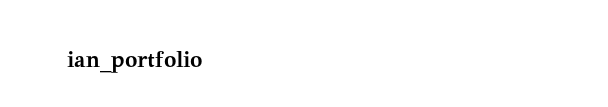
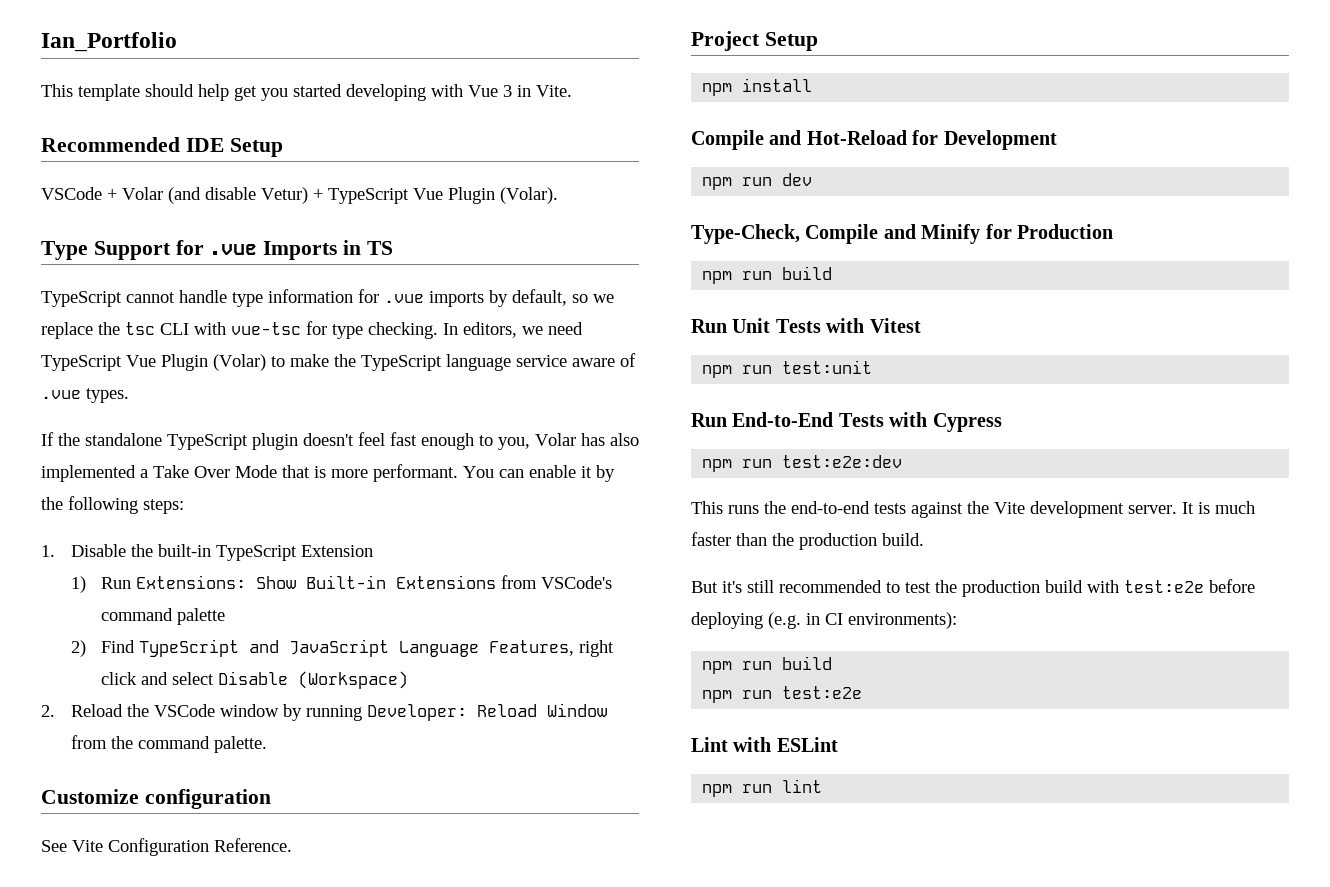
- ian_portfolio
+ Ian_Portfolio
+ This template should help get you started developing with Vue 3 in Vite.
+ Recommended IDE Setup
+ VSCode + Volar (and disable Vetur) + TypeScript Vue Plugin (Volar).
+ Type Support for .vue Imports in TS
+ TypeScript cannot handle type information for .vue imports by default, so we replace the tsc CLI with vue-tsc for type checking. In editors, we need TypeScript Vue Plugin (Volar) to make the TypeScript language service aware of .vue types.
+ If the standalone TypeScript plugin doesn't feel fast enough to you, Volar has also implemented a Take Over Mode that is more performant. You can enable it by the following steps:
+ 1. Disable the built-in TypeScript Extension
+ 1) Run Extensions: Show Built-in Extensions from VSCode's command palette
+ 2) Find TypeScript and JavaScript Language Features, right click and select Disable (Workspace)
+ 2. Reload the VSCode window by running Developer: Reload Window from the command palette.
+ Customize configuration
+ See Vite Configuration Reference.
+ Project Setup
+ npm install
+ Compile and Hot-Reload for Development
+ npm run dev
+ Type-Check, Compile and Minify for Production
+ npm run build
+ Run Unit Tests with Vitest
+ npm run test:unit
+ Run End-to-End Tests with Cypress
+ npm run test:e2e:dev
+ This runs the end-to-end tests against the Vite development server. It is much faster than the production build.
+ But it's still recommended to test the production build with test:e2e before deploying (e.g. in CI environments):
+ npm run build
+ npm run test:e2e
+ Lint with ESLint
+ npm run lint

